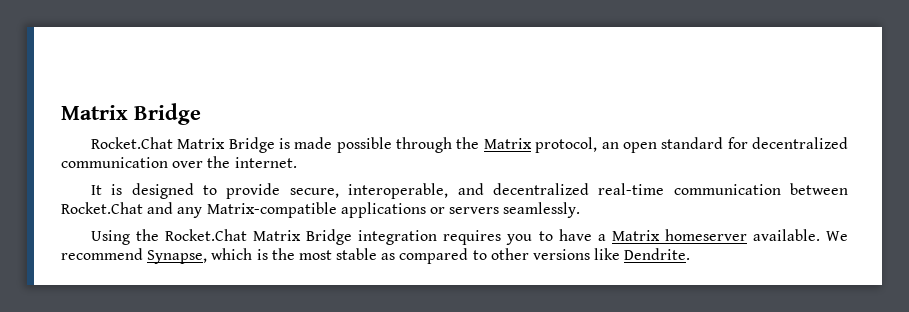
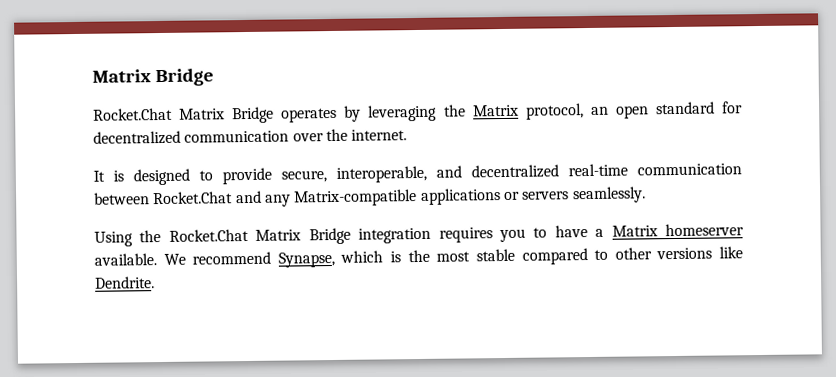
- Rocket.Chat Matrix Bridge is made possible through the Matrix protocol, an open standard for decentralized communication over the internet.
+ Rocket.Chat Matrix Bridge operates by leveraging the Matrix protocol, an open standard for decentralized communication over the internet.
- We recommend Synapse, which is the most stable as compared to other versions like Dendrite.
+ We recommend Synapse, which is the most stable compared to other versions like Dendrite.

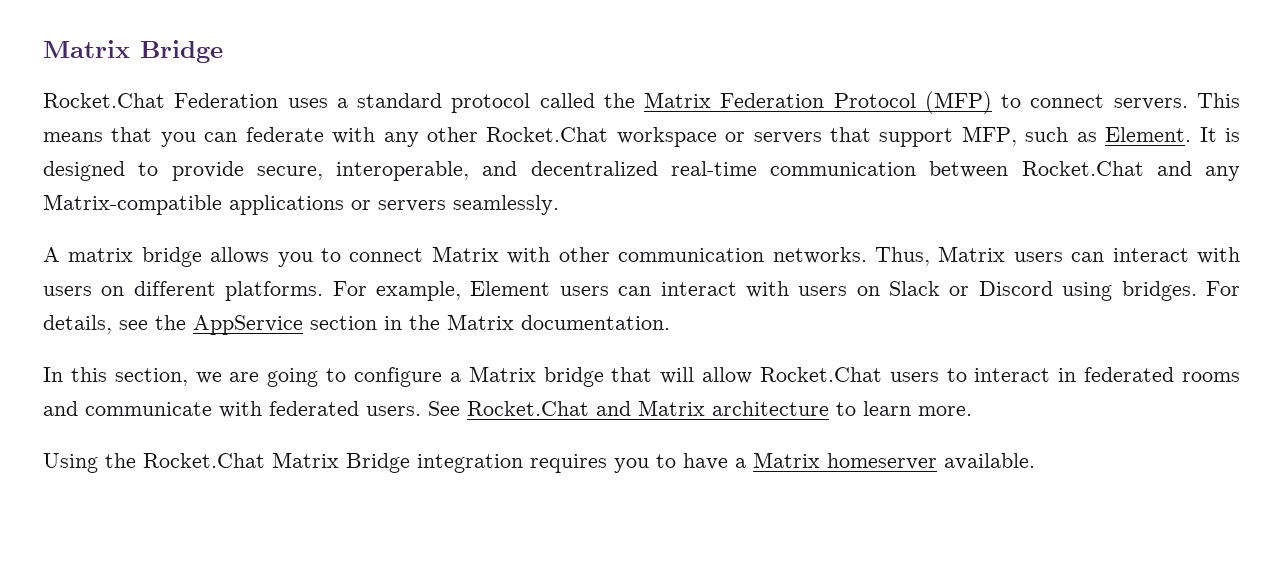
- Rocket.Chat Matrix Bridge operates by leveraging the Matrix protocol, an open standard for decentralized communication over the internet.
- It is designed to provide secure, interoperable, and decentralized real-time communication between Rocket.Chat and any Matrix-compatible applications or servers seamlessly.
+ Rocket.Chat Federation uses a standard protocol called the Matrix Federation Protocol (MFP) to connect servers. This means that you can federate with any other Rocket.Chat workspace or servers that support MFP, such as Element. It is designed to provide secure, interoperable, and decentralized real-time communication between Rocket.Chat and any Matrix-compatible applications or servers seamlessly.
+ A matrix bridge allows you to connect Matrix with other communication networks. Thus, Matrix users can interact with users on different platforms. For example, Element users can interact with users on Slack or Discord using bridges. For details, see the AppService section in the Matrix documentation.
+ In this section, we are going to configure a Matrix bridge that will allow Rocket.Chat users to interact in federated rooms and communicate with federated users. See Rocket.Chat and Matrix architecture to learn more.
- We recommend Synapse, which is the most stable compared to other versions like Dendrite.

